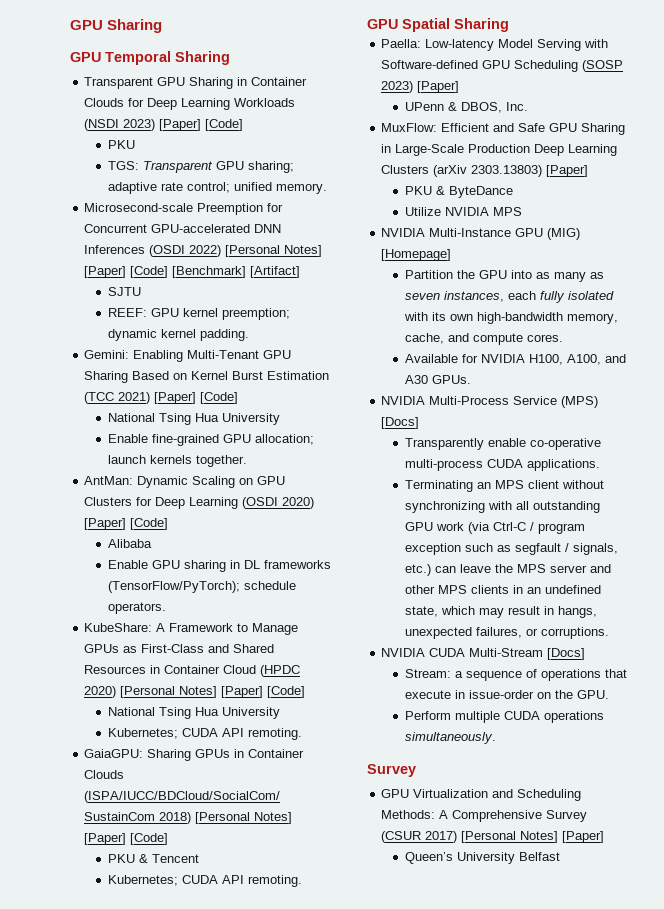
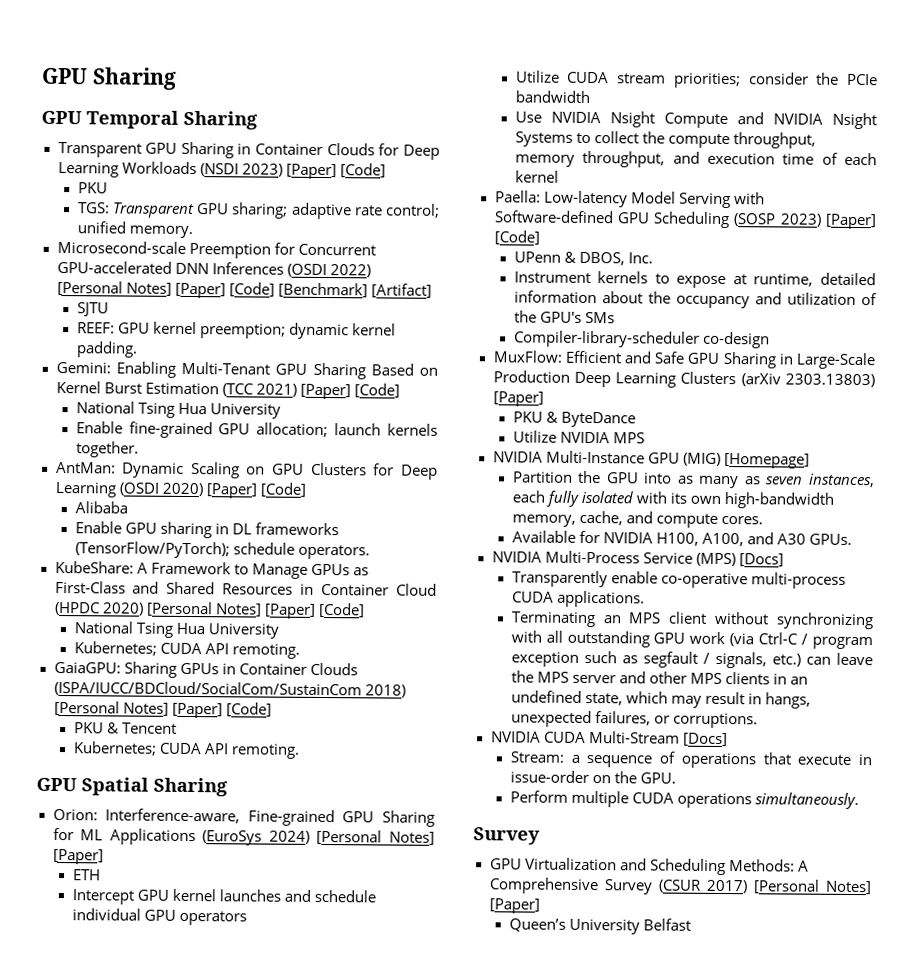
+ Orion: Interference-aware, Fine-grained GPU Sharing for ML Applications (EuroSys 2024) [Personal Notes] [Paper]
+ ETH
+ Intercept GPU kernel launches and schedule individual GPU operators
+ Utilize CUDA stream priorities; consider the PCIe bandwidth
+ Use NVIDIA Nsight Compute and NVIDIA Nsight Systems to collect the compute throughput, memory throughput, and execution time of each kernel
- Paella: Low-latency Model Serving with Software-defined GPU Scheduling (SOSP 2023) [Paper]
+ Paella: Low-latency Model Serving with Software-defined GPU Scheduling (SOSP 2023) [Paper] [Code]
+ Instrument kernels to expose at runtime, detailed information about the occupancy and utilization of the GPU's SMs
+ Compiler-library-scheduler co-design

